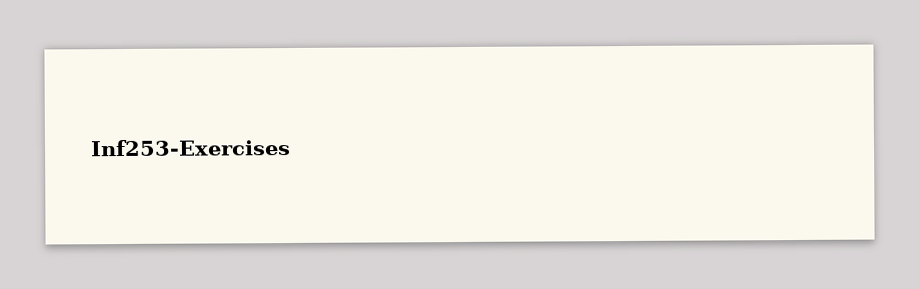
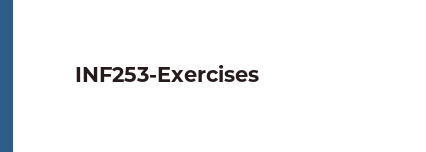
- Inf253-Exercises
+ INF253-Exercises

